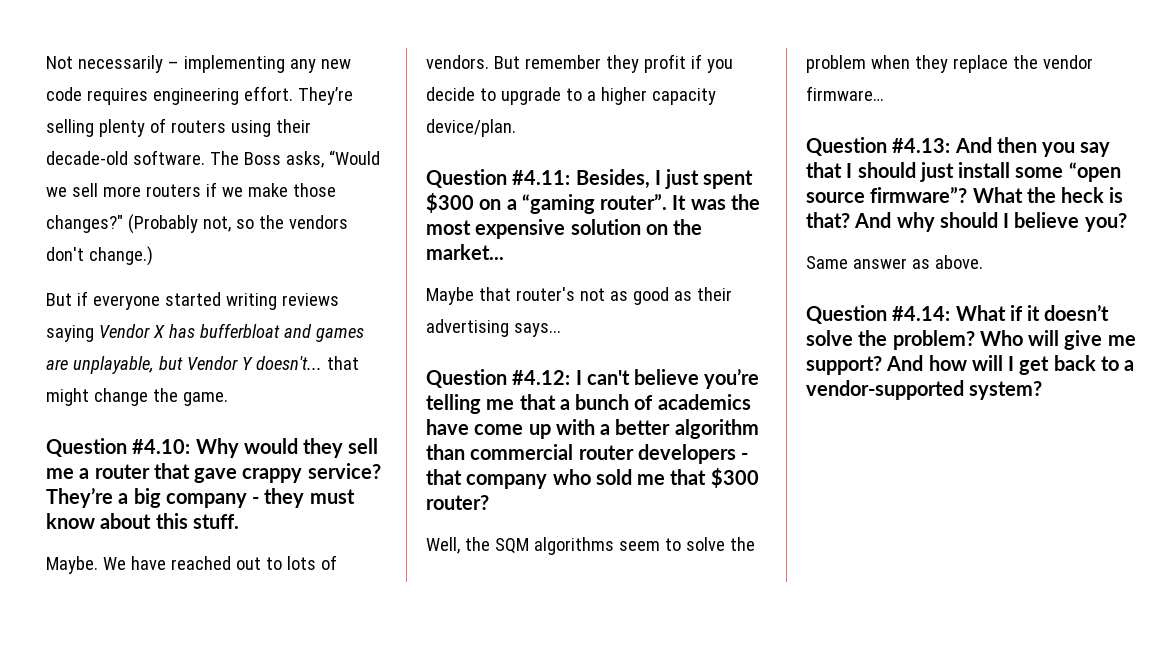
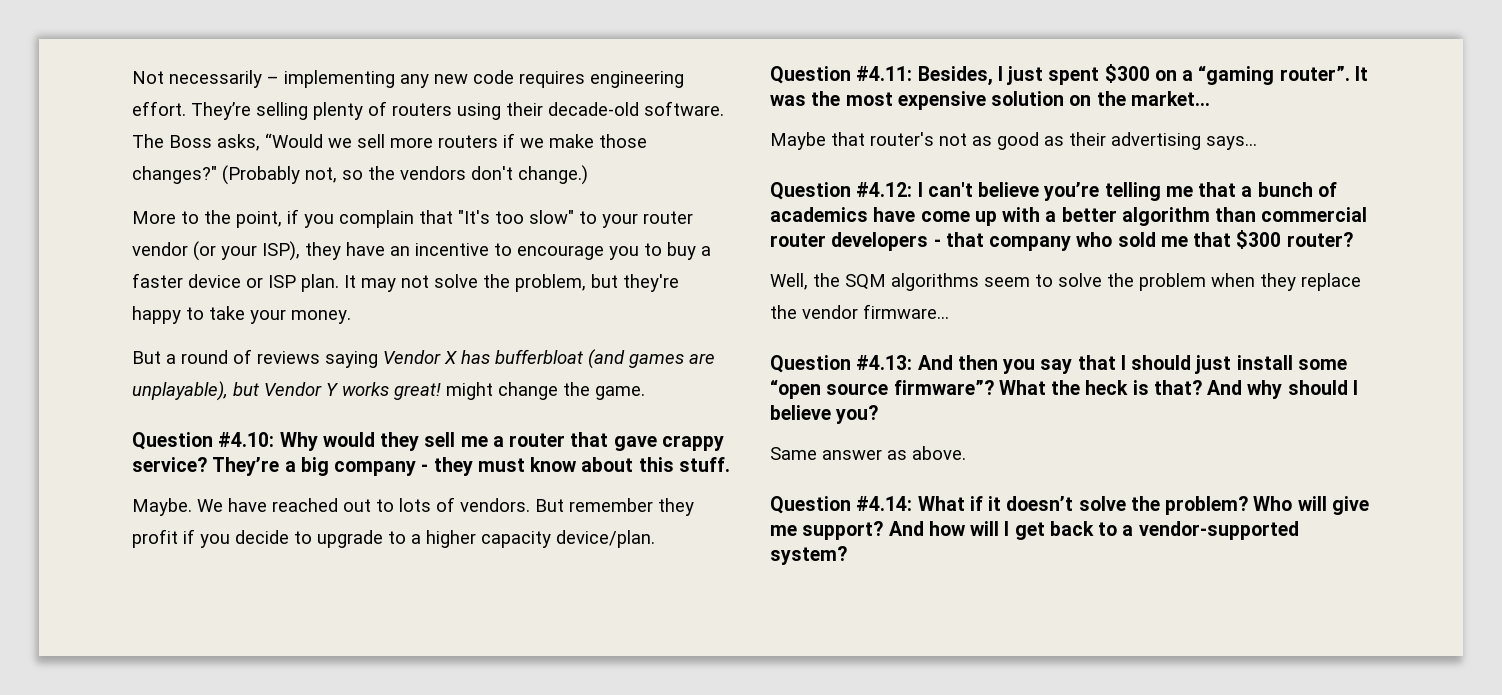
- But if everyone started writing reviews saying Vendor X has bufferbloat and games are unplayable, but Vendor Y doesn't... that might change the game.
+ More to the point, if you complain that "It's too slow" to your router vendor (or your ISP), they have an incentive to encourage you to buy a faster device or ISP plan. It may not solve the problem, but they're happy to take your money.
+ But a round of reviews saying Vendor X has bufferbloat (and games are unplayable), but Vendor Y works great! might change the game.

